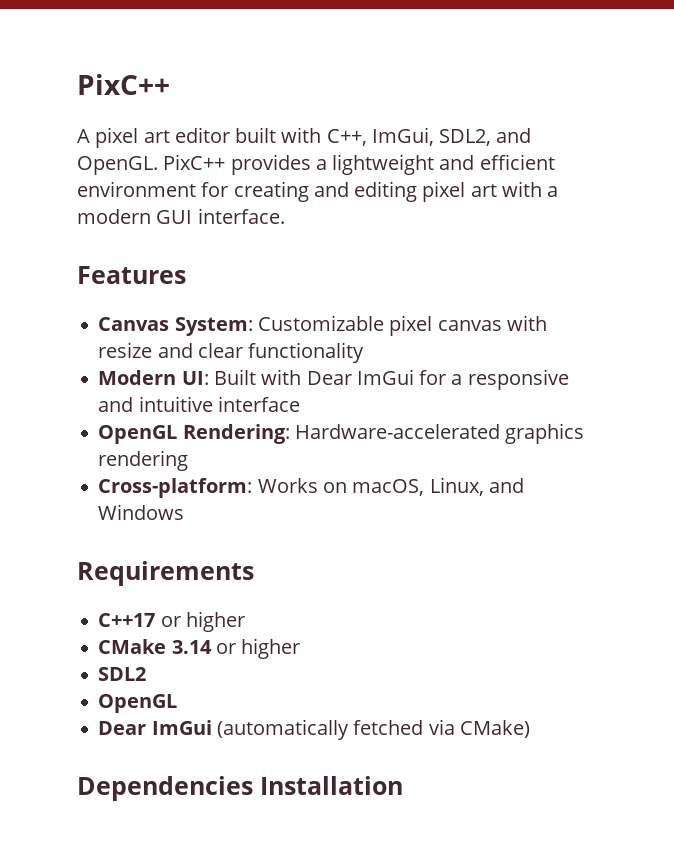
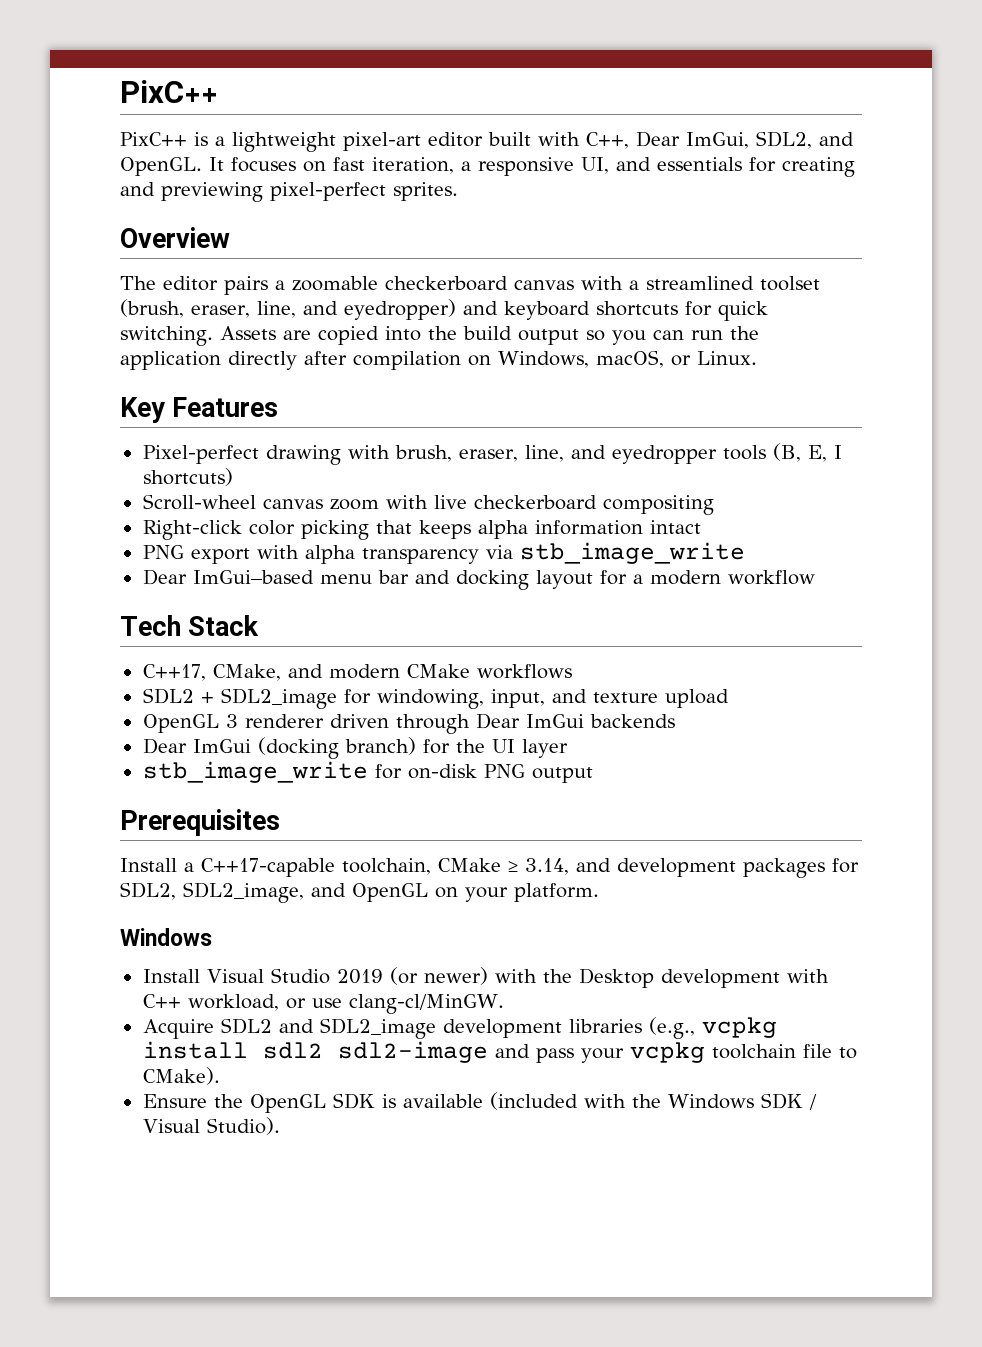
- A pixel art editor built with C++, ImGui, SDL2, and OpenGL.
+ PixC++ is a lightweight pixel-art editor built with C++, Dear ImGui, SDL2, and OpenGL.
- PixC++ provides a lightweight and efficient environment for creating and editing pixel art with a modern GUI interface.
- Features
- Canvas System: Customizable pixel canvas with resize and clear functionality
- Modern UI: Built with Dear ImGui for a responsive and intuitive interface
- OpenGL Rendering: Hardware-accelerated graphics rendering
- Cross-platform: Works on macOS, Linux, and Windows
- Requirements
- C++17 or higher
- CMake 3.14 or higher
- SDL2
- OpenGL
- Dear ImGui (automatically fetched via CMake)
- Dependencies Installation
+ It focuses on fast iteration, a responsive UI, and essentials for creating and previewing pixel-perfect sprites.
+ Overview
+ The editor pairs a zoomable checkerboard canvas with a streamlined toolset (brush, eraser, line, and eyedropper) and keyboard shortcuts for quick switching. Assets are copied into the build output so you can run the application directly after compilation on Windows, macOS, or Linux.
+ Key Features
+ Pixel-perfect drawing with brush, eraser, line, and eyedropper tools (B, E, I shortcuts)
+ Scroll-wheel canvas zoom with live checkerboard compositing
+ Right-click color picking that keeps alpha information intact
+ PNG export with alpha transparency via stb_image_write
+ Dear ImGui–based menu bar and docking layout for a modern workflow
+ Tech Stack
+ C++17, CMake, and modern CMake workflows
+ SDL2 + SDL2_image for windowing, input, and texture upload
+ OpenGL 3 renderer driven through Dear ImGui backends
+ Dear ImGui (docking branch) for the UI layer
+ stb_image_write for on-disk PNG output
+ Prerequisites
+ Install a C++17-capable toolchain, CMake ≥ 3.14, and development packages for SDL2, SDL2_image, and OpenGL on your platform.
+ Windows
+ Install Visual Studio 2019 (or newer) with the Desktop development with C++ workload, or use clang-cl/MinGW.
+ Acquire SDL2 and SDL2_image development libraries (e.g., vcpkg install sdl2 sdl2-image and pass your vcpkg toolchain file to CMake).
+ Ensure the OpenGL SDK is available (included with the Windows SDK / Visual Studio).

